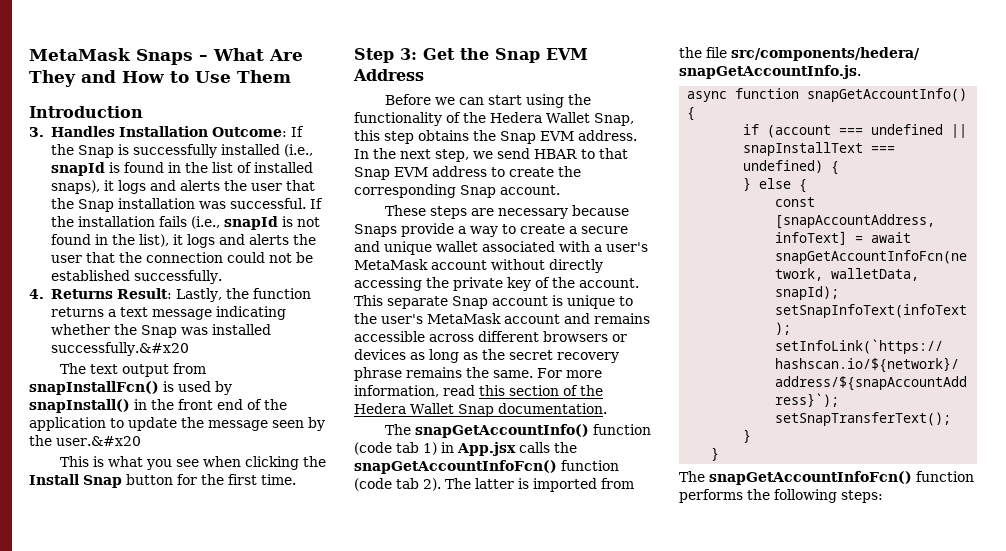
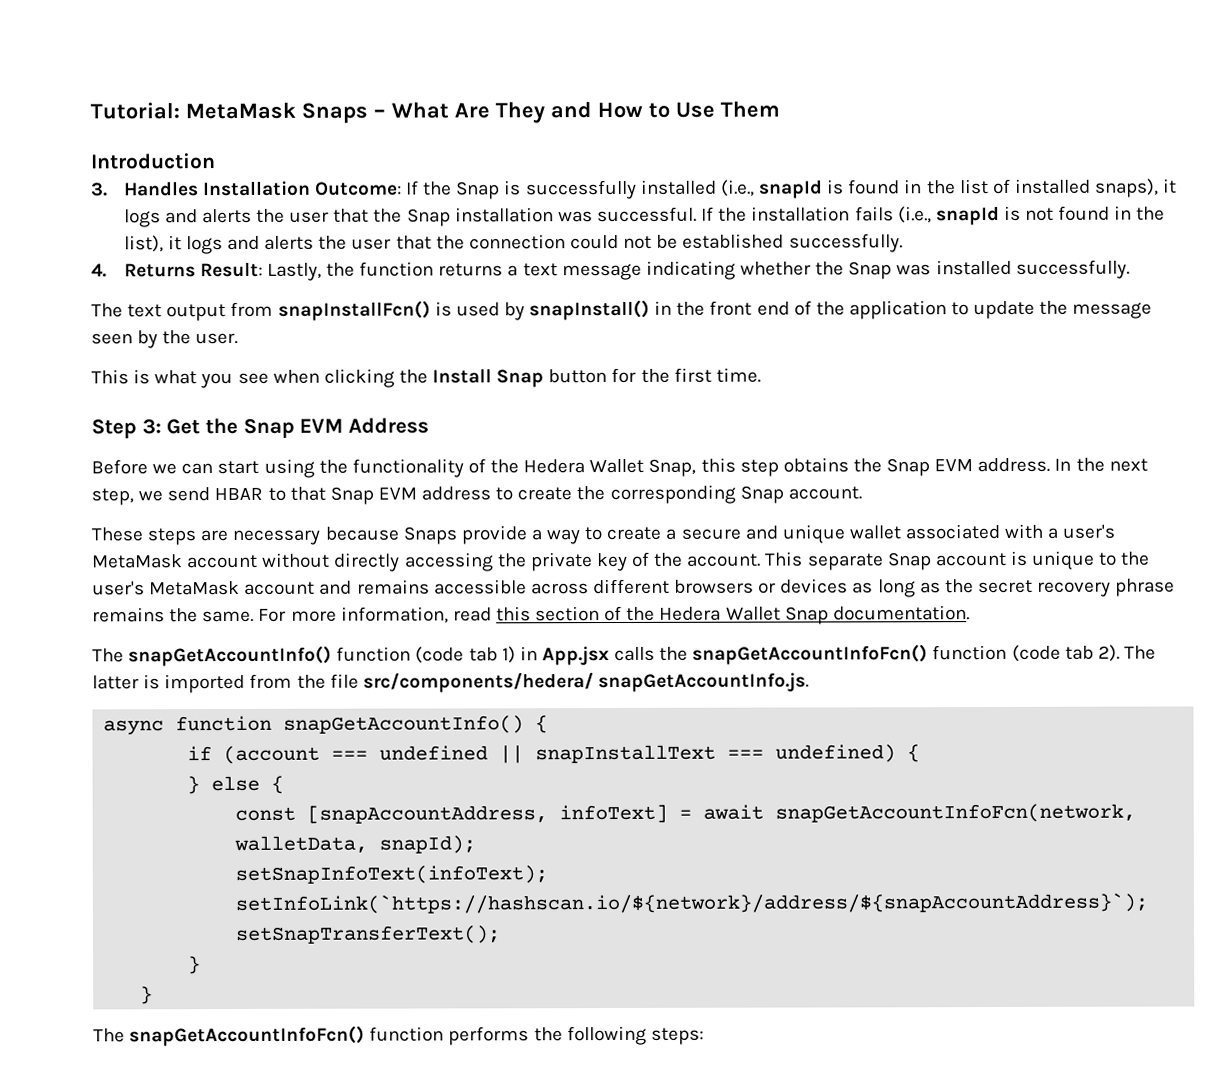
- MetaMask Snaps – What Are They and How to Use Them
+ Tutorial: MetaMask Snaps – What Are They and How to Use Them
- 4. Returns Result: Lastly, the function returns a text message indicating whether the Snap was installed successfully.&#x20
+ 4. Returns Result: Lastly, the function returns a text message indicating whether the Snap was installed successfully.
- The text output from snapInstallFcn() is used by snapInstall() in the front end of the application to update the message seen by the user.&#x20
+ The text output from snapInstallFcn() is used by snapInstall() in the front end of the application to update the message seen by the user.

